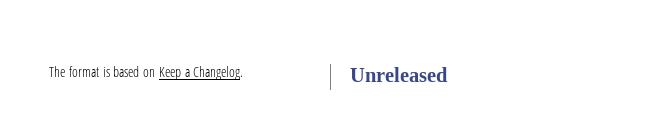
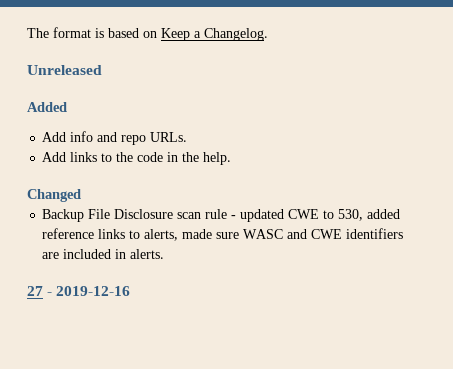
+ Added
+ Add info and repo URLs.
+ Add links to the code in the help.
+ Changed
+ Backup File Disclosure scan rule - updated CWE to 530, added reference links to alerts, made sure WASC and CWE identifiers are included in alerts.
+ 27 - 2019-12-16

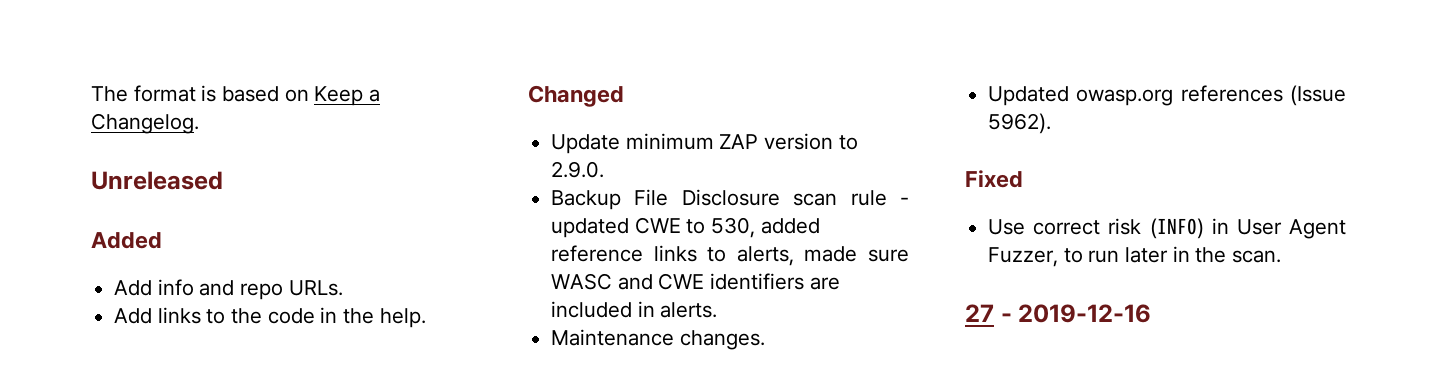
+ Update minimum ZAP version to 2.9.0.
+ Maintenance changes.
+ Updated owasp.org references (Issue 5962).
+ Fixed
+ Use correct risk (INFO) in User Agent Fuzzer, to run later in the scan.

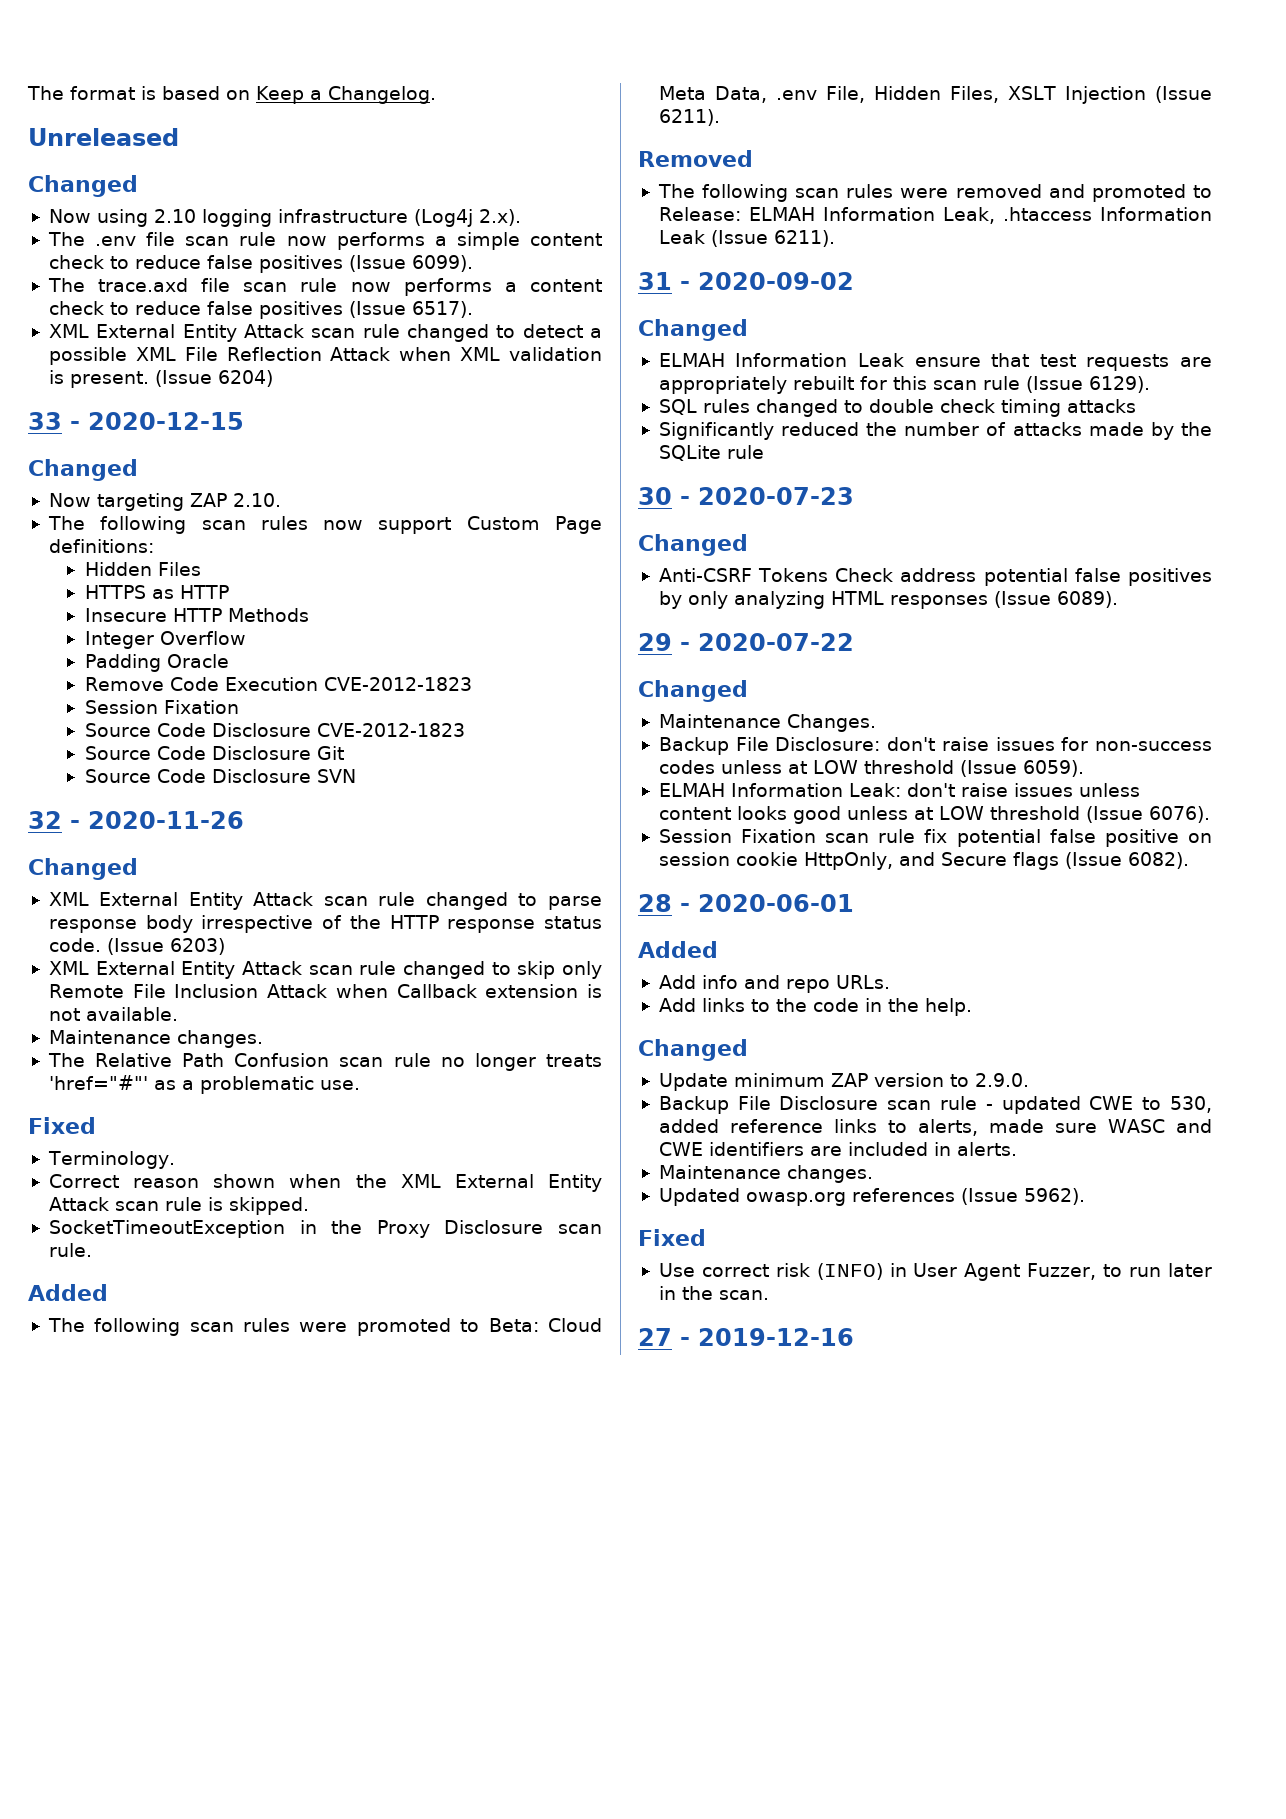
  Unreleased
+ Changed
+ Now using 2.10 logging infrastructure (Log4j 2.x).
+ The .env file scan rule now performs a simple content check to reduce false positives (Issue 6099).
+ The trace.axd file scan rule now performs a content check to reduce false positives (Issue 6517).
+ XML External Entity Attack scan rule changed to detect a possible XML File Reflection Attack when XML validation is present. (Issue 6204)
+ 33 - 2020-12-15
+ Changed
+ Now targeting ZAP 2.10.
+ The following scan rules now support Custom Page definitions:
+ Hidden Files
+ HTTPS as HTTP
+ Insecure HTTP Methods
+ Integer Overflow
+ Padding Oracle
+ Remove Code Execution CVE-2012-1823
+ Session Fixation
+ Source Code Disclosure CVE-2012-1823
+ Source Code Disclosure Git
+ Source Code Disclosure SVN
+ 32 - 2020-11-26
+ Changed
+ XML External Entity Attack scan rule changed to parse response body irrespective of the HTTP response status code. (Issue 6203)
+ XML External Entity Attack scan rule changed to skip only Remote File Inclusion Attack when Callback extension is not available.
+ Maintenance changes.
+ The Relative Path Confusion scan rule no longer treats 'href="#"' as a problematic use.
+ Fixed
+ Terminology.
+ Correct reason shown when the XML External Entity Attack scan rule is skipped.
+ SocketTimeoutException in the Proxy Disclosure scan rule.
+ Added
+ The following scan rules were promoted to Beta: Cloud Meta Data, .env File, Hidden Files, XSLT Injection (Issue 6211).
+ Removed
+ The following scan rules were removed and promoted to Release: ELMAH Information Leak, .htaccess Information Leak (Issue 6211).
+ 31 - 2020-09-02
+ Changed
+ ELMAH Information Leak ensure that test requests are appropriately rebuilt for this scan rule (Issue 6129).
+ SQL rules changed to double check timing attacks
+ Significantly reduced the number of attacks made by the SQLite rule
+ 30 - 2020-07-23
+ Changed
+ Anti-CSRF Tokens Check address potential false positives by only analyzing HTML responses (Issue 6089).
+ 29 - 2020-07-22
+ Changed
+ Maintenance Changes.
+ Backup File Disclosure: don't raise issues for non-success codes unless at LOW threshold (Issue 6059).
+ ELMAH Information Leak: don't raise issues unless content looks good unless at LOW threshold (Issue 6076).
+ Session Fixation scan rule fix potential false positive on session cookie HttpOnly, and Secure flags (Issue 6082).
+ 28 - 2020-06-01

